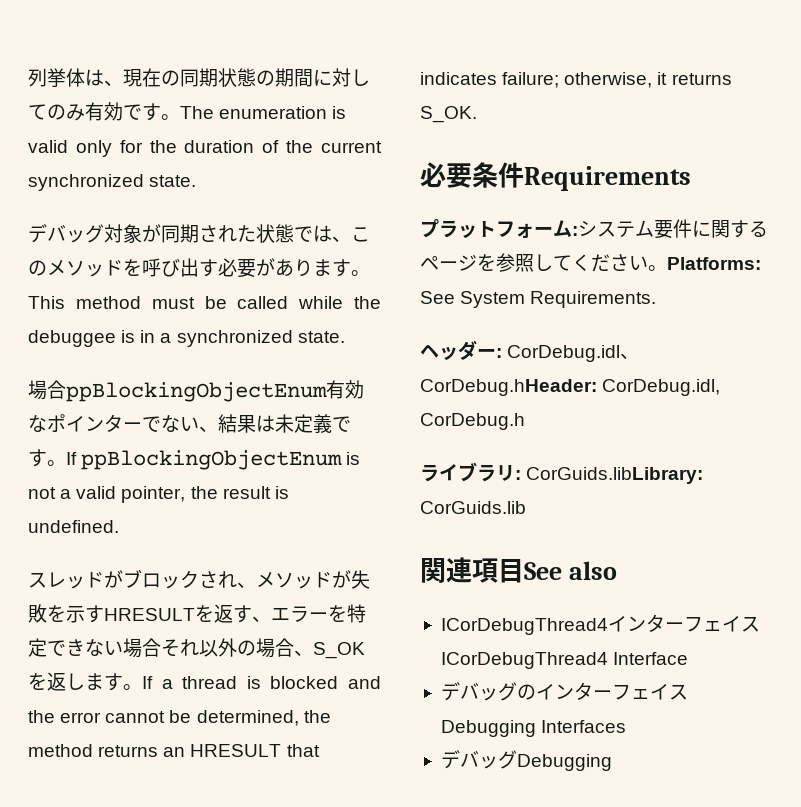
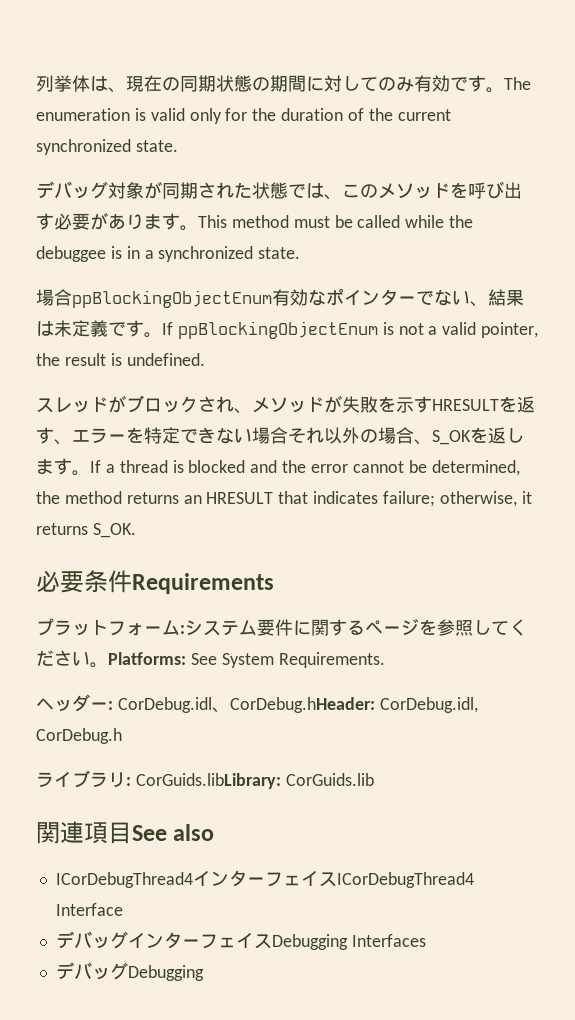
- デバッグのインターフェイスDebugging Interfaces
+ デバッグインターフェイスDebugging Interfaces

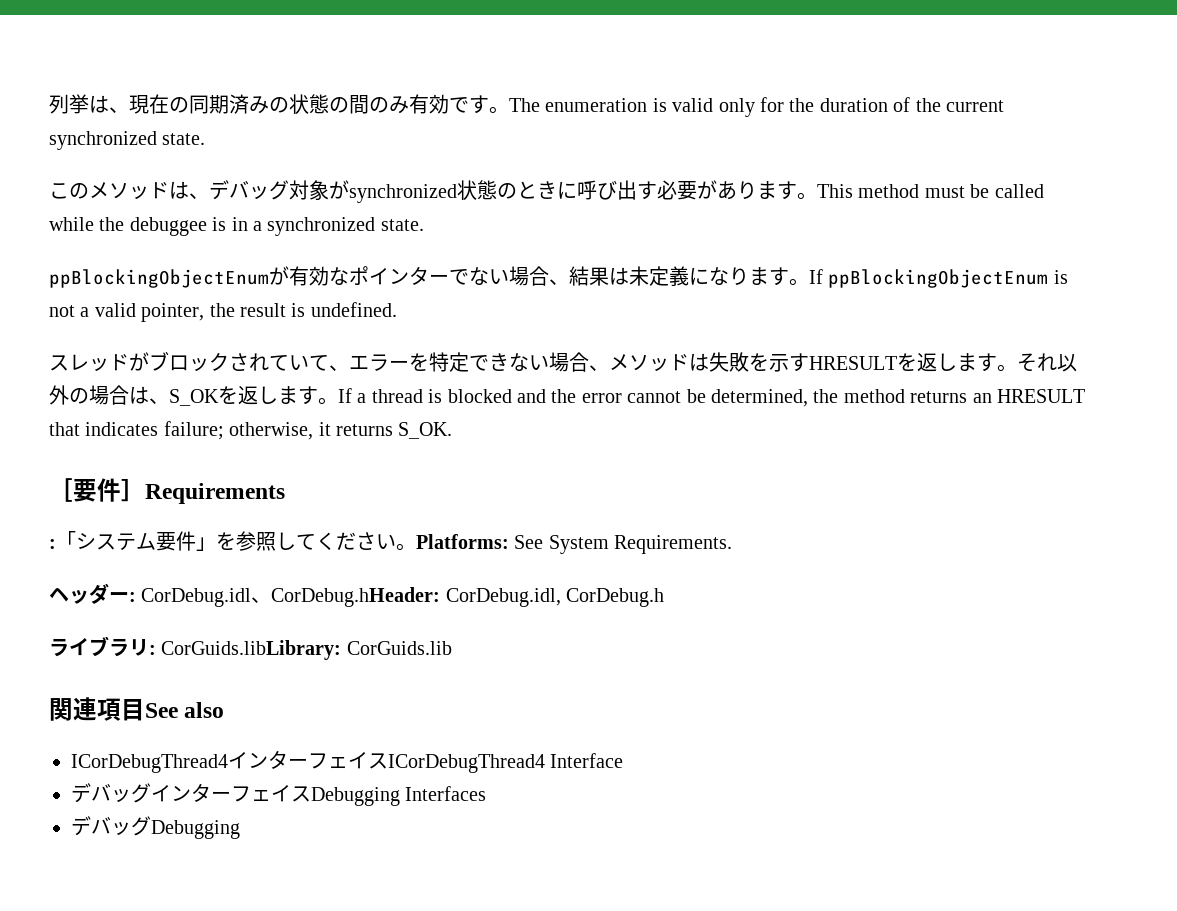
- 列挙体は、現在の同期状態の期間に対してのみ有効です。
+ 列挙は、現在の同期済みの状態の間のみ有効です。
- デバッグ対象が同期された状態では、このメソッドを呼び出す必要があります。
+ このメソッドは、デバッグ対象がsynchronized状態のときに呼び出す必要があります。
- 場合ppBlockingObjectEnum有効なポインターでない、結果は未定義です。
+ ppBlockingObjectEnumが有効なポインターでない場合、結果は未定義になります。
- スレッドがブロックされ、メソッドが失敗を示すHRESULTを返す、エラーを特定できない場合それ以外の場合、S_OKを返します。
+ スレッドがブロックされていて、エラーを特定できない場合、メソッドは失敗を示すHRESULTを返します。それ以外の場合は、S_OKを返します。
- 必要条件Requirements
+ ［要件］Requirements
- プラットフォーム:システム要件に関するページを参照してください。
+ :「システム要件」を参照してください。

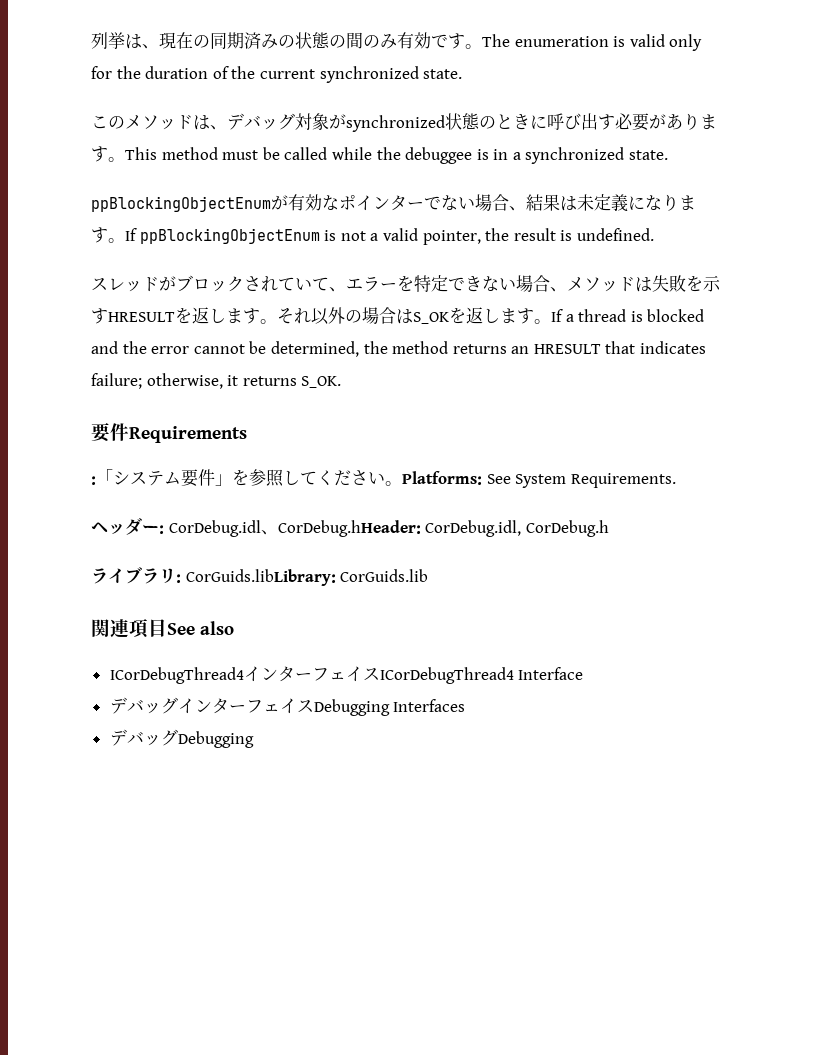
- それ以外の場合は、S_OKを返します。
+ それ以外の場合はS_OKを返します。
- ［要件］Requirements
+ 要件Requirements

